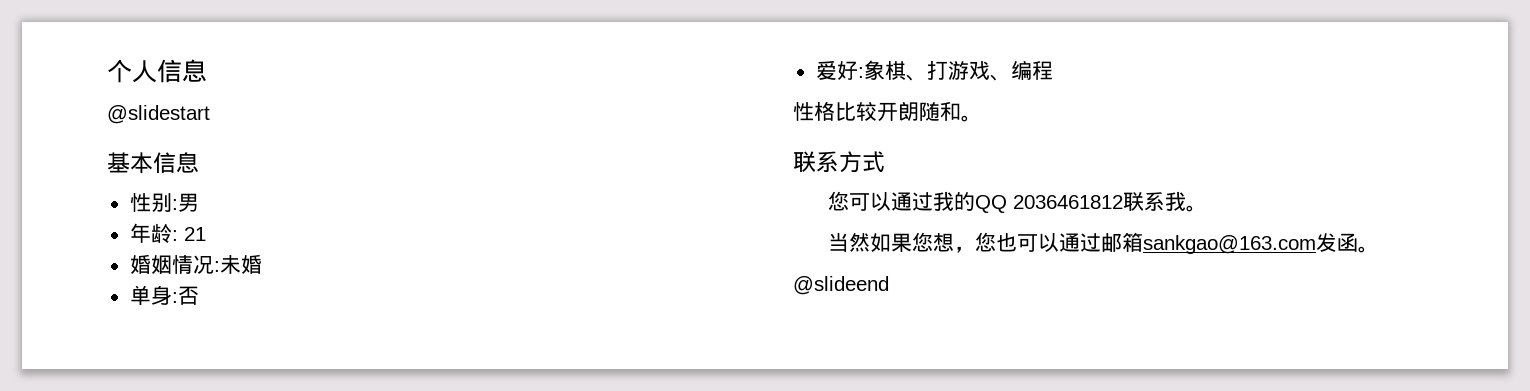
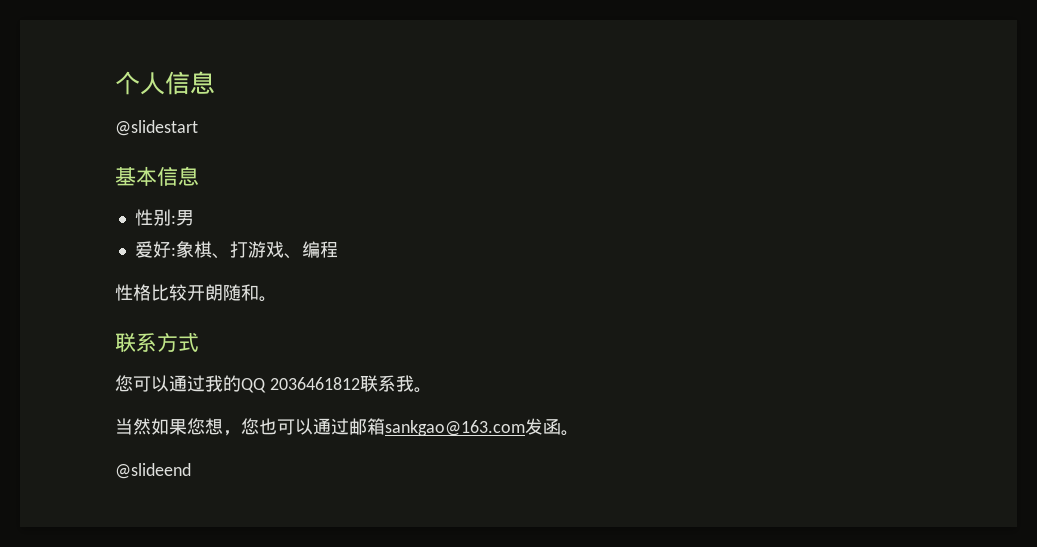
- 年龄: 21
- 婚姻情况:未婚
- 单身:否

